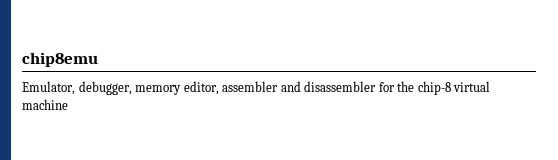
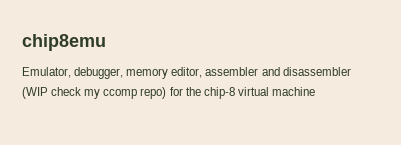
- Emulator, debugger, memory editor, assembler and disassembler for the chip-8 virtual machine
+ Emulator, debugger, memory editor, assembler and disassembler (WIP check my ccomp repo) for the chip-8 virtual machine

